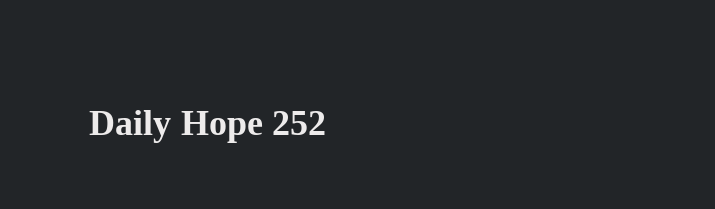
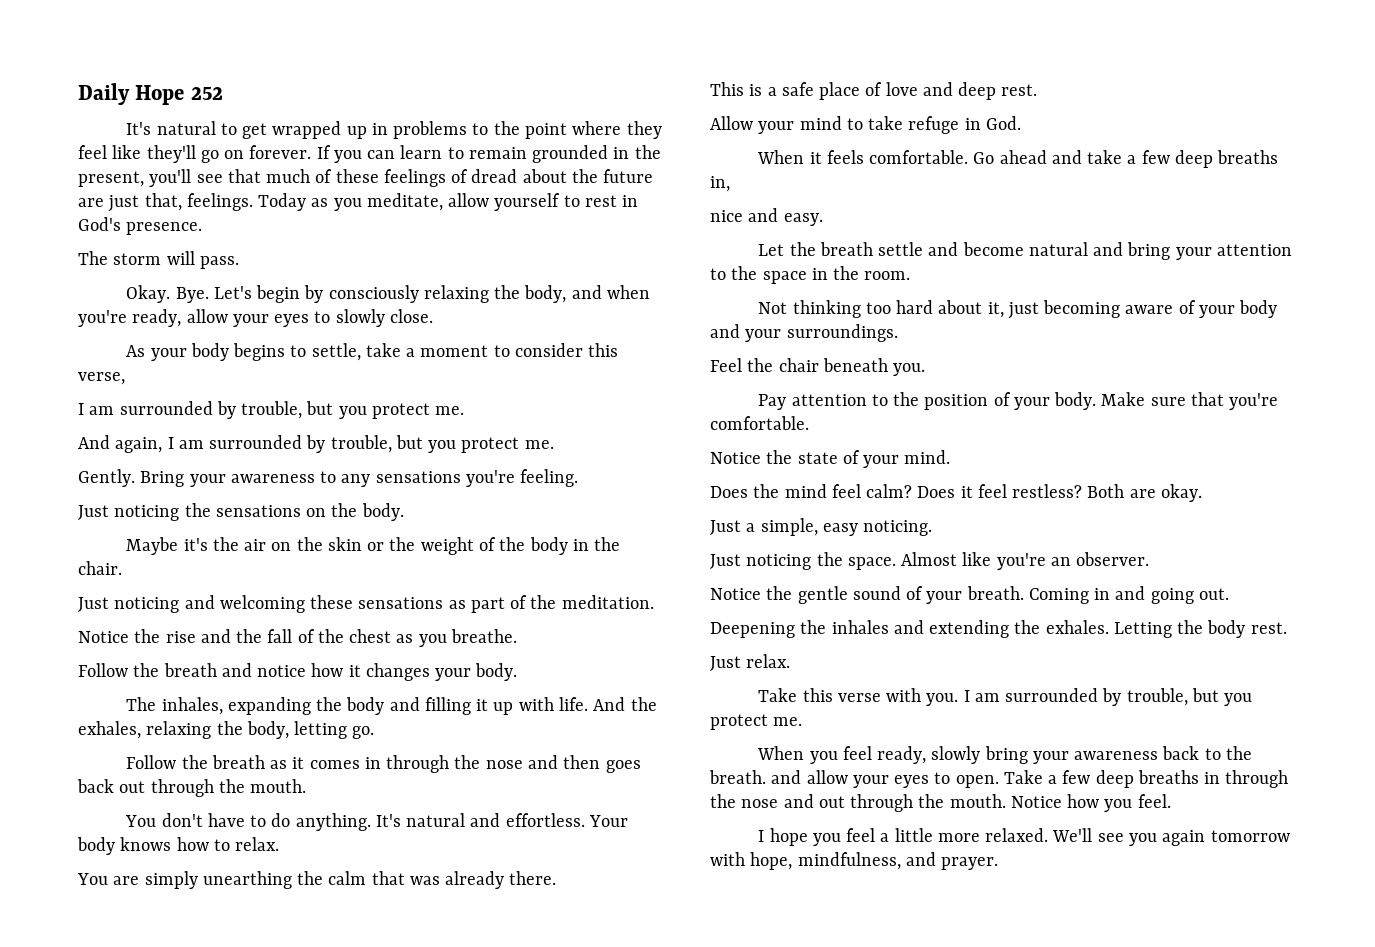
+ It's natural to get wrapped up in problems to the point where they feel like they'll go on forever. If you can learn to remain grounded in the present, you'll see that much of these feelings of dread about the future are just that, feelings. Today as you meditate, allow yourself to rest in God's presence.
+ The storm will pass.
+ Okay. Bye. Let's begin by consciously relaxing the body, and when you're ready, allow your eyes to slowly close.
+ As your body begins to settle, take a moment to consider this verse,
+ I am surrounded by trouble, but you protect me.
+ And again, I am surrounded by trouble, but you protect me.
+ Gently. Bring your awareness to any sensations you're feeling.
+ Just noticing the sensations on the body.
+ Maybe it's the air on the skin or the weight of the body in the chair.
+ Just noticing and welcoming these sensations as part of the meditation.
+ Notice the rise and the fall of the chest as you breathe.
+ Follow the breath and notice how it changes your body.
+ The inhales, expanding the body and filling it up with life. And the exhales, relaxing the body, letting go.
+ Follow the breath as it comes in through the nose and then goes back out through the mouth.
+ You don't have to do anything. It's natural and effortless. Your body knows how to relax.
+ You are simply unearthing the calm that was already there.
+ This is a safe place of love and deep rest.
+ Allow your mind to take refuge in God.
+ When it feels comfortable. Go ahead and take a few deep breaths in,
+ nice and easy.
+ Let the breath settle and become natural and bring your attention to the space in the room.
+ Not thinking too hard about it, just becoming aware of your body and your surroundings.
+ Feel the chair beneath you.
+ Pay attention to the position of your body. Make sure that you're comfortable.
+ Notice the state of your mind.
+ Does the mind feel calm? Does it feel restless? Both are okay.
+ Just a simple, easy noticing.
+ Just noticing the space. Almost like you're an observer.
+ Notice the gentle sound of your breath. Coming in and going out.
+ Deepening the inhales and extending the exhales. Letting the body rest.
+ Just relax.
+ Take this verse with you. I am surrounded by trouble, but you protect me.
+ When you feel ready, slowly bring your awareness back to the breath. and allow your eyes to open. Take a few deep breaths in through the nose and out through the mouth. Notice how you feel.
+ I hope you feel a little more relaxed. We'll see you again tomorrow with hope, mindfulness, and prayer.

